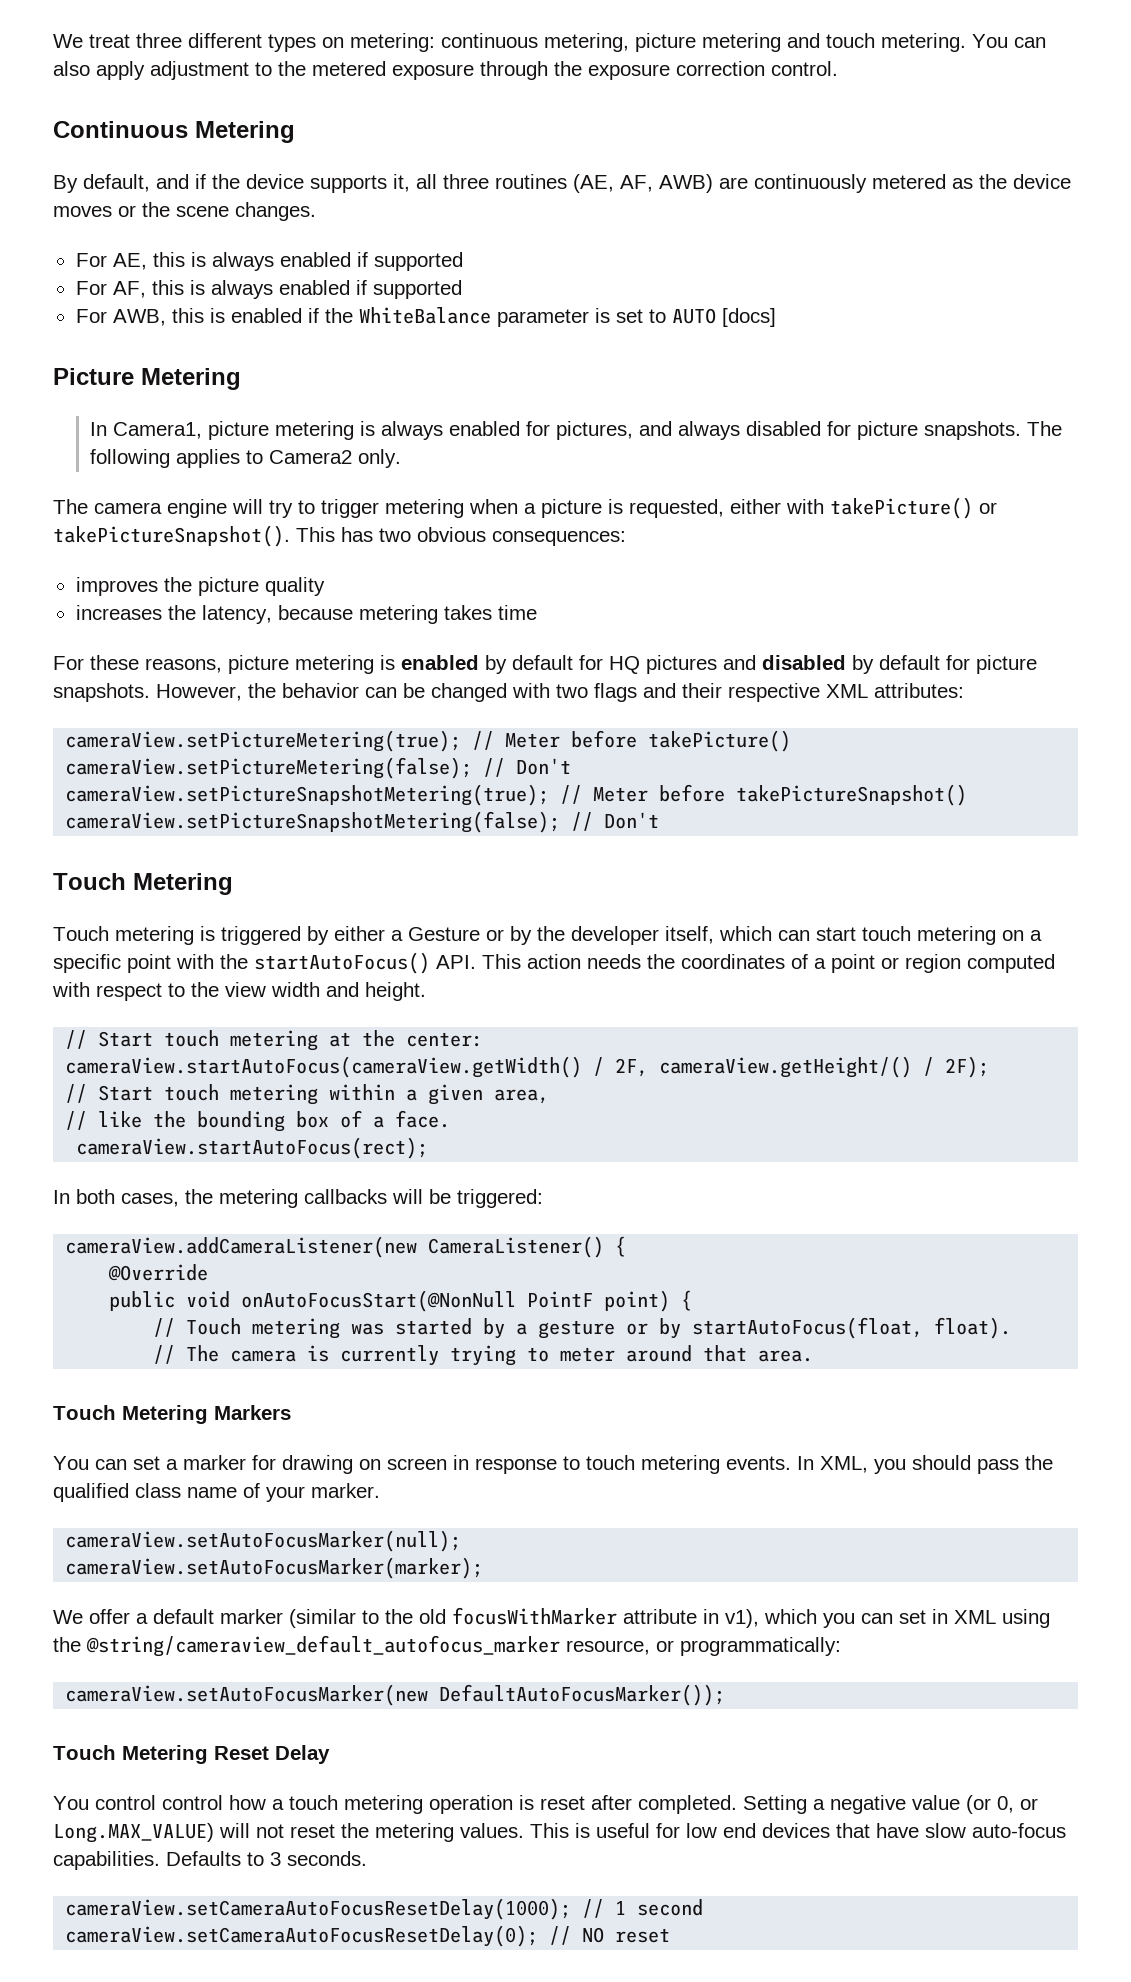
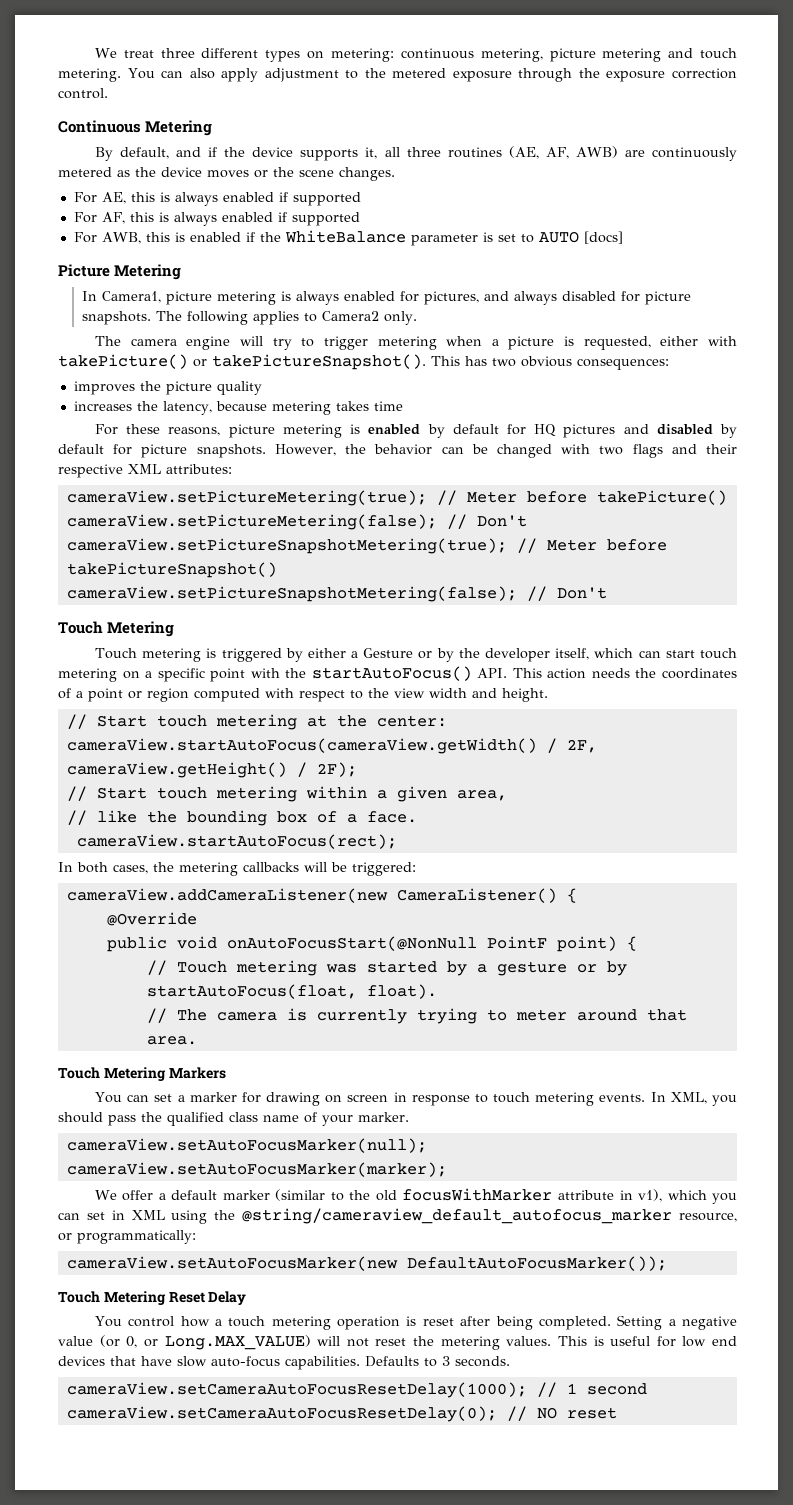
- cameraView.startAutoFocus(cameraView.getWidth() / 2F, cameraView.getHeight/() / 2F);
+ cameraView.startAutoFocus(cameraView.getWidth() / 2F, cameraView.getHeight() / 2F);
- You control control how a touch metering operation is reset after completed.
+ You control how a touch metering operation is reset after being completed.

